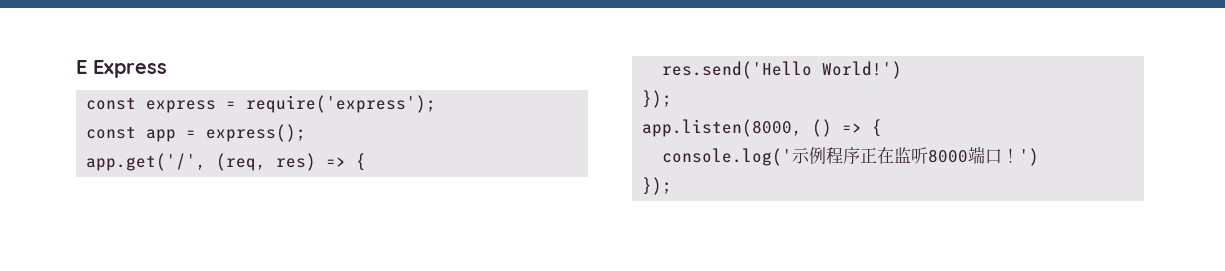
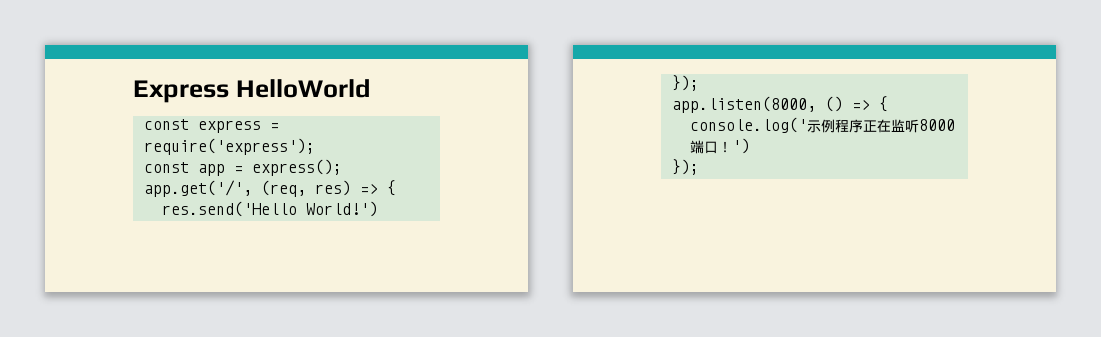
- E Express
+ Express HelloWorld

